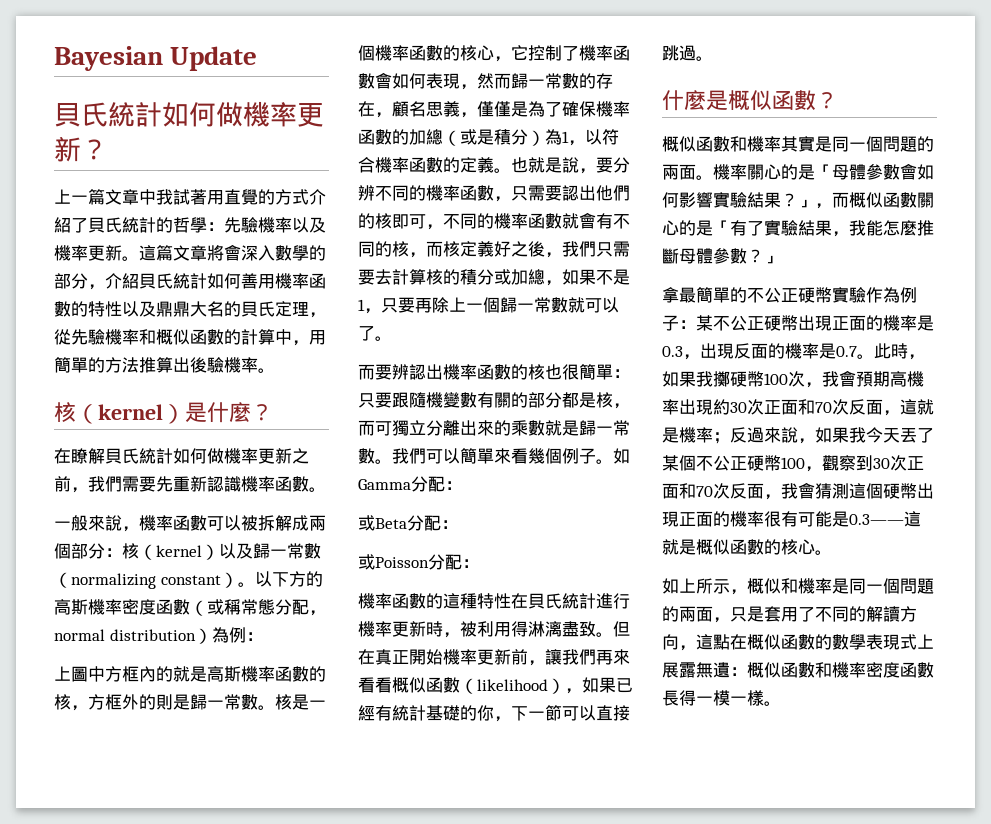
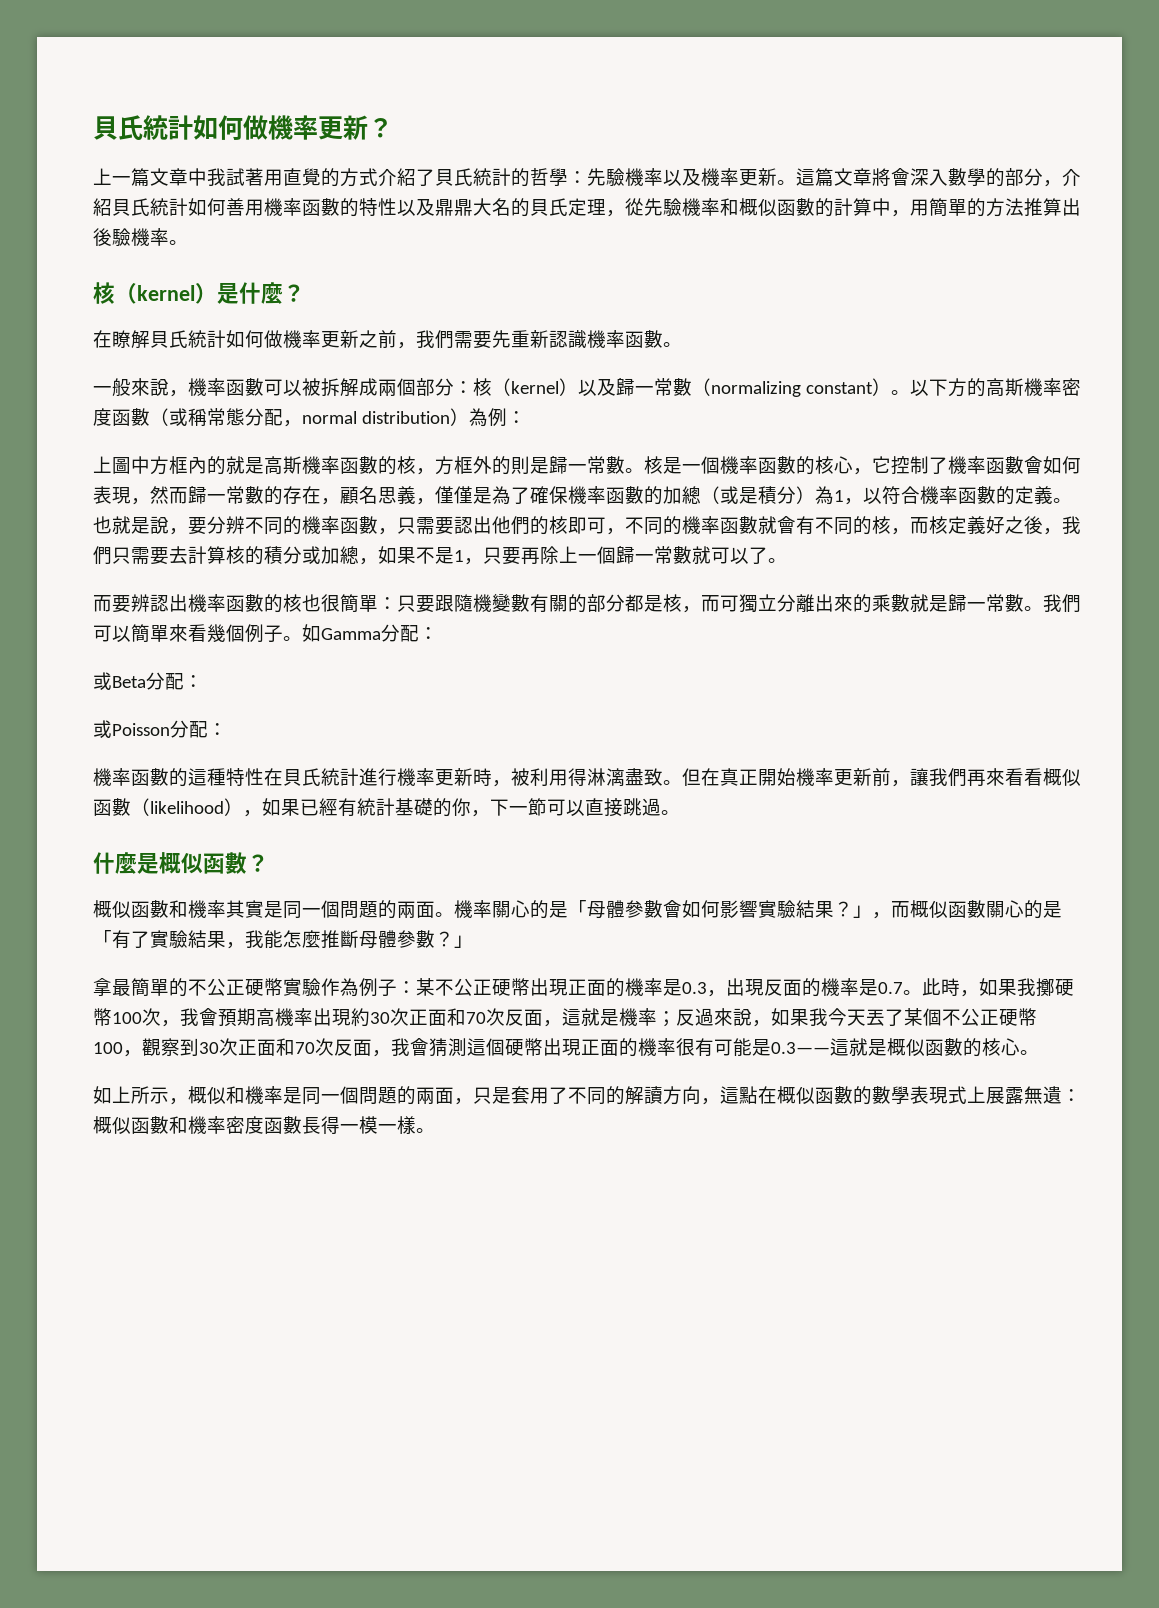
- Bayesian Update

